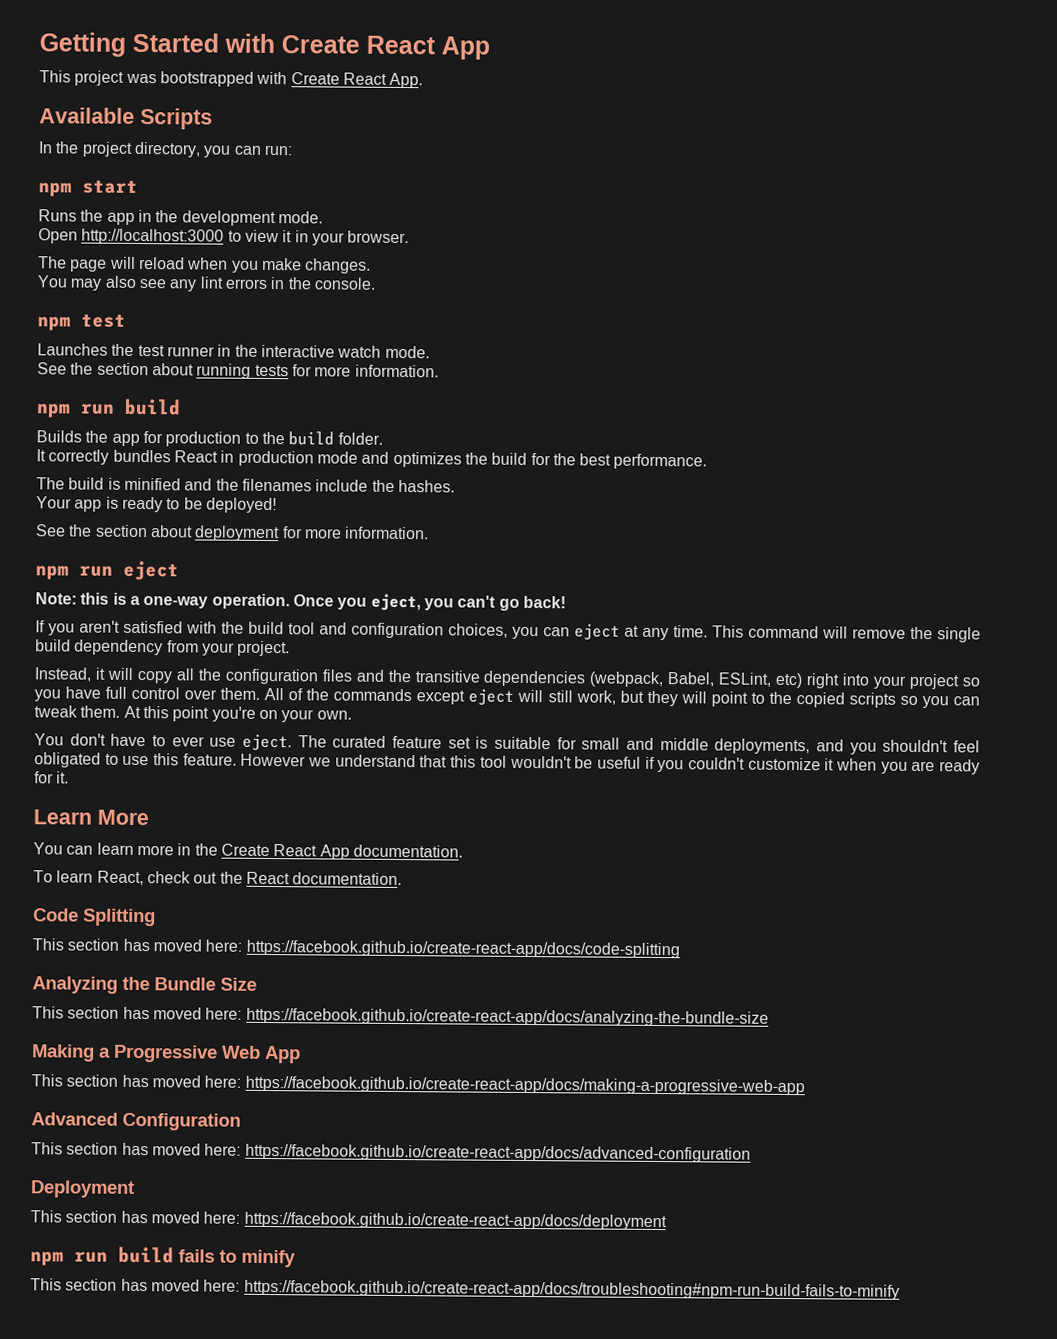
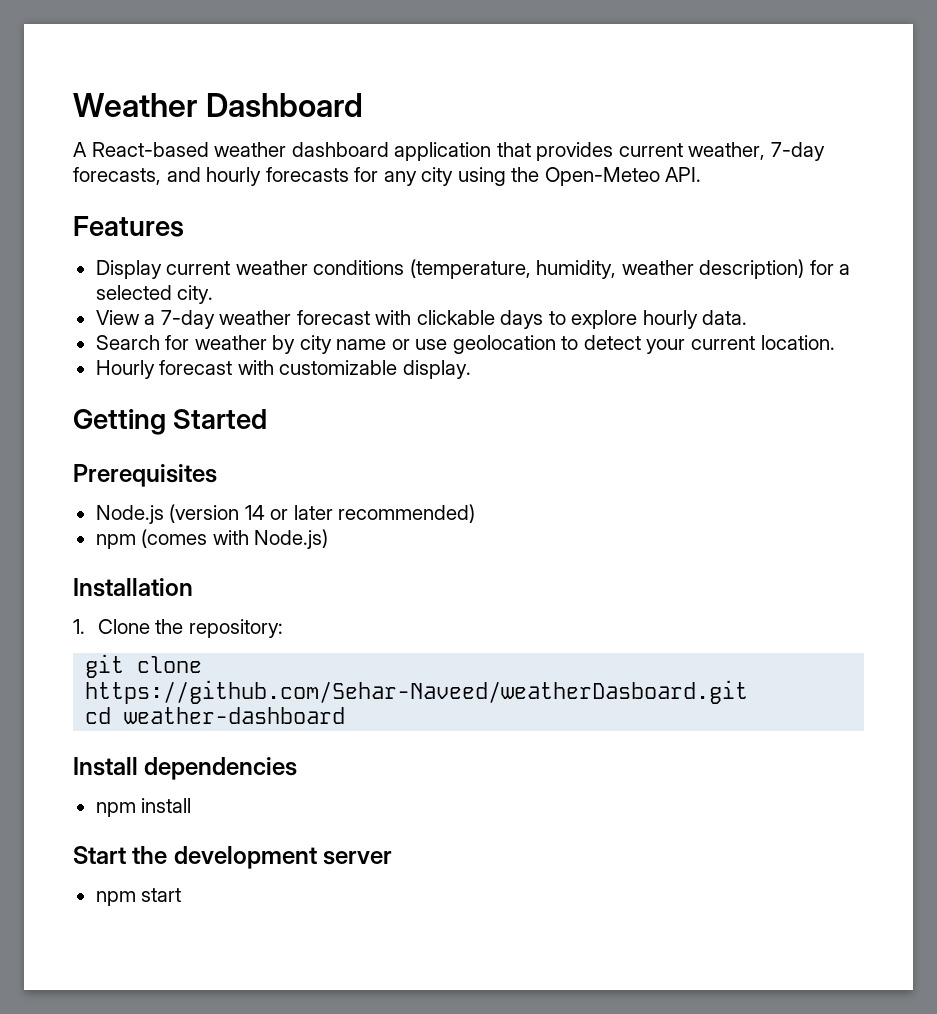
- Getting Started with Create React App
- This project was bootstrapped with Create React App.
- Available Scripts
- In the project directory, you can run:
+ Weather Dashboard
+ A React-based weather dashboard application that provides current weather, 7-day forecasts, and hourly forecasts for any city using the Open-Meteo API.
+ Features
+ Display current weather conditions (temperature, humidity, weather description) for a selected city.
+ View a 7-day weather forecast with clickable days to explore hourly data.
+ Search for weather by city name or use geolocation to detect your current location.
+ Hourly forecast with customizable display.
+ Getting Started
+ Prerequisites
+ Node.js (version 14 or later recommended)
+ npm (comes with Node.js)
+ Installation
+ 1. Clone the repository:
+ git clone https://github.com/Sehar-Naveed/weatherDasboard.git
+ cd weather-dashboard
+ Install dependencies
+ npm install
+ Start the development server
  npm start
- Runs the app in the development mode.
- Open http://localhost:3000 to view it in your browser.
- The page will reload when you make changes.
- You may also see any lint errors in the console.
- npm test
- Launches the test runner in the interactive watch mode.
- See the section about running tests for more information.
- npm run build
- Builds the app for production to the build folder.
- It correctly bundles React in production mode and optimizes the build for the best performance.
- The build is minified and the filenames include the hashes.
- Your app is ready to be deployed!
- See the section about deployment for more information.
- npm run eject
- Note: this is a one-way operation. Once you eject, you can't go back!
- If you aren't satisfied with the build tool and configuration choices, you can eject at any time. This command will remove the single build dependency from your project.
- Instead, it will copy all the configuration files and the transitive dependencies (webpack, Babel, ESLint, etc) right into your project so you have full control over them. All of the commands except eject will still work, but they will point to the copied scripts so you can tweak them. At this point you're on your own.
- You don't have to ever use eject. The curated feature set is suitable for small and middle deployments, and you shouldn't feel obligated to use this feature. However we understand that this tool wouldn't be useful if you couldn't customize it when you are ready for it.
- Learn More
- You can learn more in the Create React App documentation.
- To learn React, check out the React documentation.
- Code Splitting
- This section has moved here: https://facebook.github.io/create-react-app/docs/code-splitting
- Analyzing the Bundle Size
- This section has moved here: https://facebook.github.io/create-react-app/docs/analyzing-the-bundle-size
- Making a Progressive Web App
- This section has moved here: https://facebook.github.io/create-react-app/docs/making-a-progressive-web-app
- Advanced Configuration
- This section has moved here: https://facebook.github.io/create-react-app/docs/advanced-configuration
- Deployment
- This section has moved here: https://facebook.github.io/create-react-app/docs/deployment
- npm run build fails to minify
- This section has moved here: https://facebook.github.io/create-react-app/docs/troubleshooting#npm-run-build-fails-to-minify

